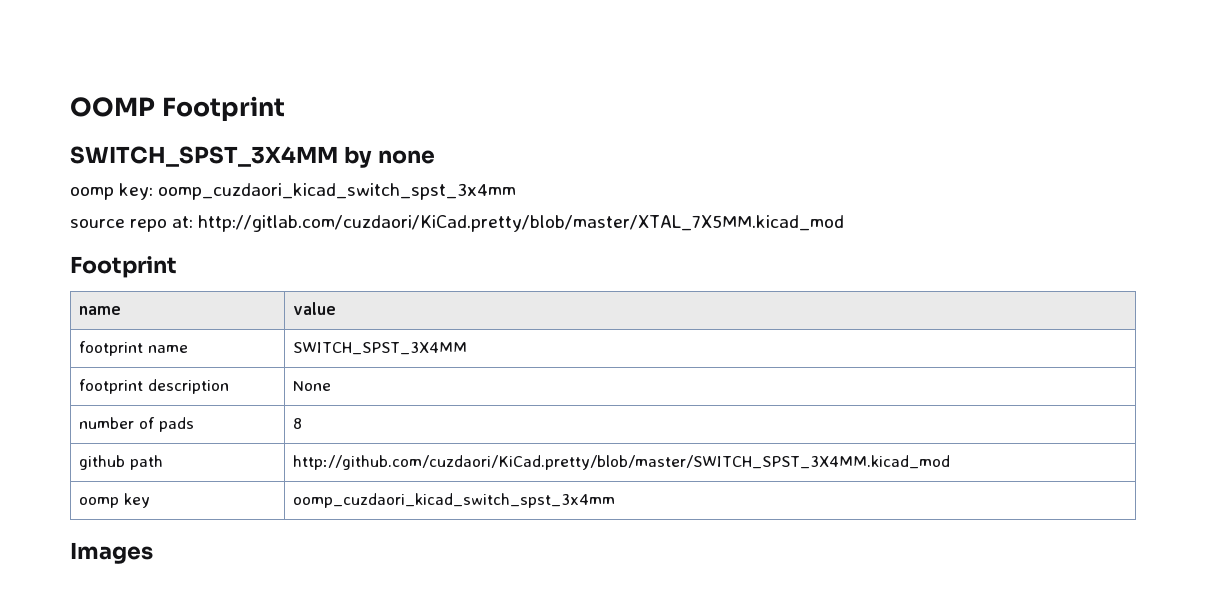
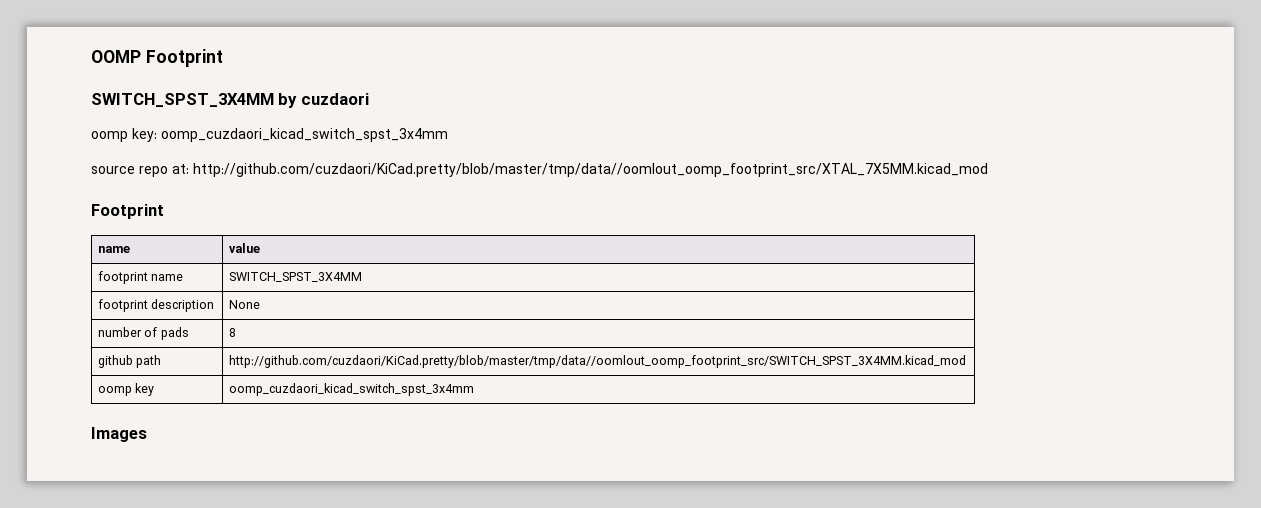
- SWITCH_SPST_3X4MM by none
+ SWITCH_SPST_3X4MM by cuzdaori
- source repo at: http://gitlab.com/cuzdaori/KiCad.pretty/blob/master/XTAL_7X5MM.kicad_mod
+ source repo at: http://github.com/cuzdaori/KiCad.pretty/blob/master/tmp/data//oomlout_oomp_footprint_src/XTAL_7X5MM.kicad_mod
- github path | http://github.com/cuzdaori/KiCad.pretty/blob/master/SWITCH_SPST_3X4MM.kicad_mod
+ github path | http://github.com/cuzdaori/KiCad.pretty/blob/master/tmp/data//oomlout_oomp_footprint_src/SWITCH_SPST_3X4MM.kicad_mod

